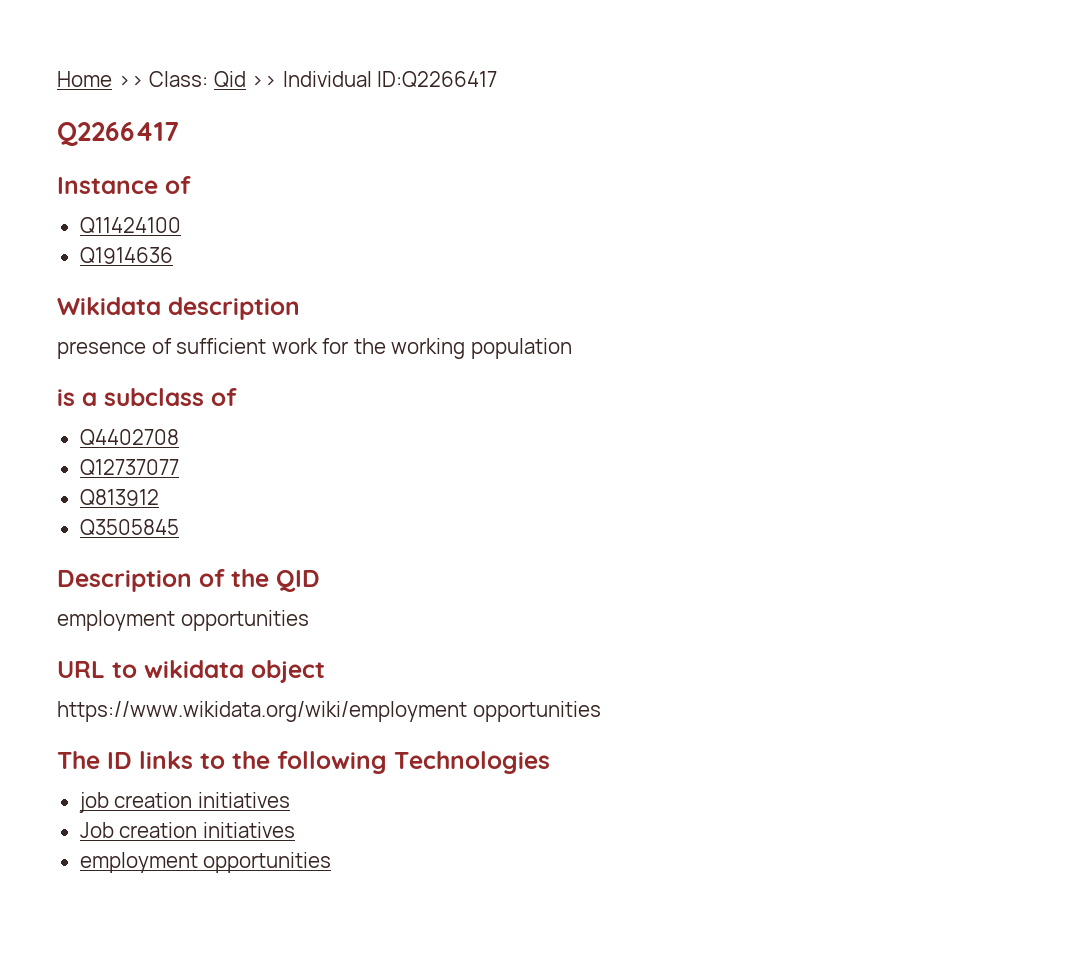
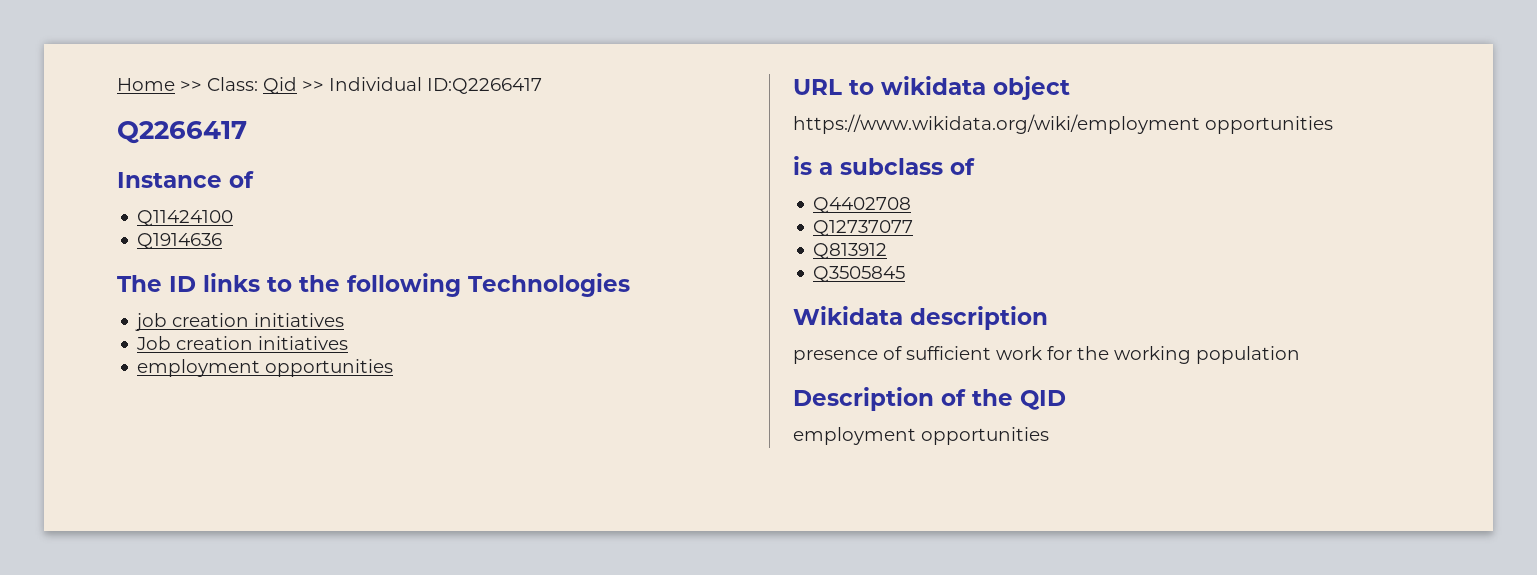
- Wikidata description
- presence of sufficient work for the working population
- is a subclass of
- Q4402708
- Q12737077
- Q813912
- Q3505845
- Description of the QID
- employment opportunities
- URL to wikidata object
- https://www.wikidata.org/wiki/employment opportunities
+ URL to wikidata object
+ https://www.wikidata.org/wiki/employment opportunities
+ is a subclass of
+ Q4402708
+ Q12737077
+ Q813912
+ Q3505845
+ Wikidata description
+ presence of sufficient work for the working population
+ Description of the QID
+ employment opportunities

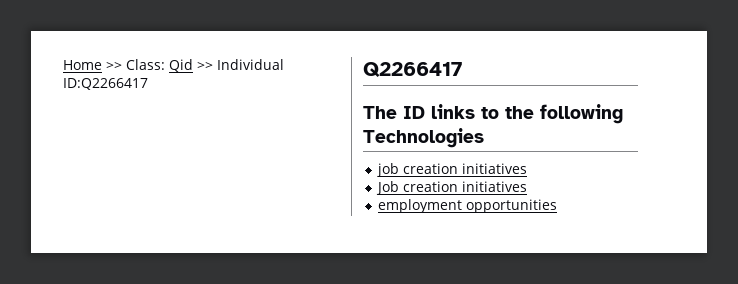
- Instance of
- Q11424100
- Q1914636
- URL to wikidata object
- https://www.wikidata.org/wiki/employment opportunities
- is a subclass of
- Q4402708
- Q12737077
- Q813912
- Q3505845
- Wikidata description
- presence of sufficient work for the working population
- Description of the QID
- employment opportunities

